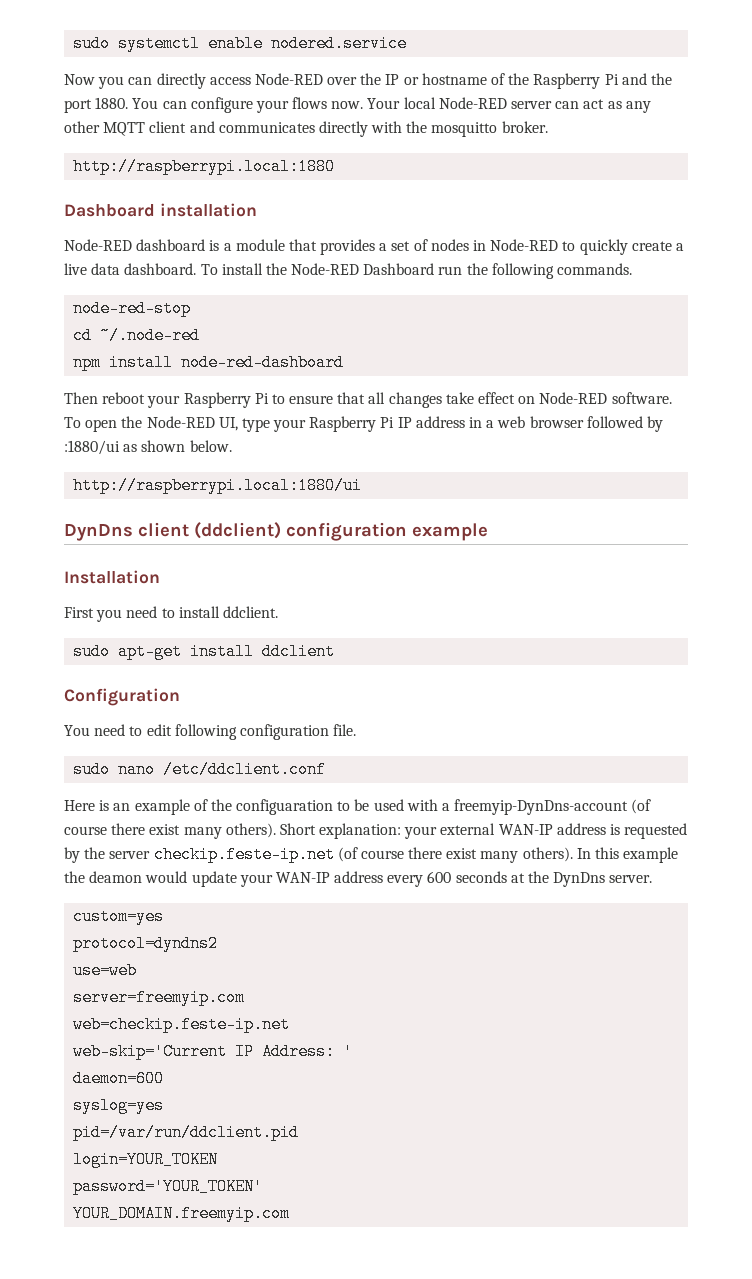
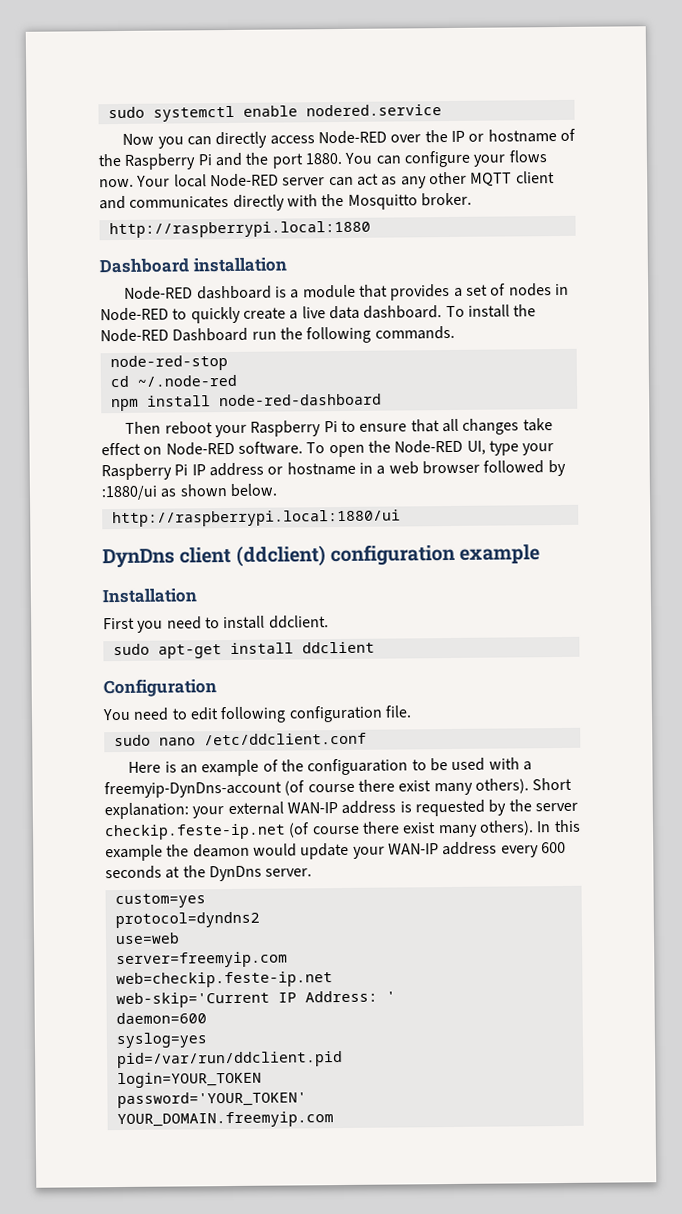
- Your local Node-RED server can act as any other MQTT client and communicates directly with the mosquitto broker.
+ Your local Node-RED server can act as any other MQTT client and communicates directly with the Mosquitto broker.
- To open the Node-RED UI, type your Raspberry Pi IP address in a web browser followed by :1880/ui as shown below.
+ To open the Node-RED UI, type your Raspberry Pi IP address or hostname in a web browser followed by :1880/ui as shown below.

